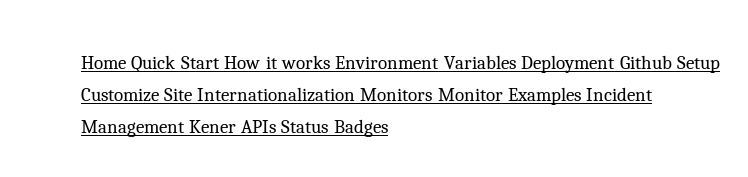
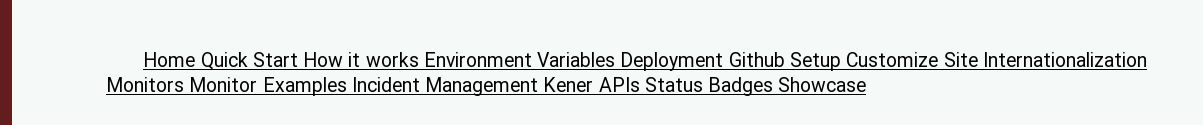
- Home Quick Start How it works Environment Variables Deployment Github Setup Customize Site Internationalization Monitors Monitor Examples Incident Management Kener APIs Status Badges
+ Home Quick Start How it works Environment Variables Deployment Github Setup Customize Site Internationalization Monitors Monitor Examples Incident Management Kener APIs Status Badges Showcase

